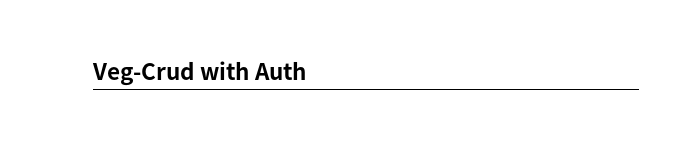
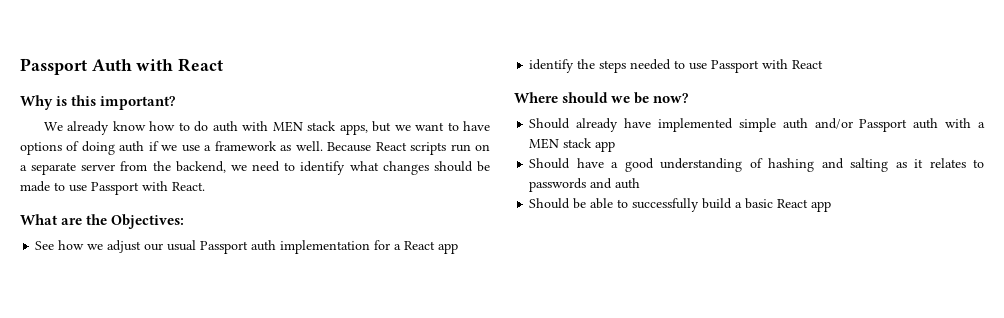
- Veg-Crud with Auth
+ Passport Auth with React
+ Why is this important?
+ We already know how to do auth with MEN stack apps, but we want to have options of doing auth if we use a framework as well. Because React scripts run on a separate server from the backend, we need to identify what changes should be made to use Passport with React.
+ What are the Objectives:
+ See how we adjust our usual Passport auth implementation for a React app
+ identify the steps needed to use Passport with React
+ Where should we be now?
+ Should already have implemented simple auth and/or Passport auth with a MEN stack app
+ Should have a good understanding of hashing and salting as it relates to passwords and auth
+ Should be able to successfully build a basic React app

